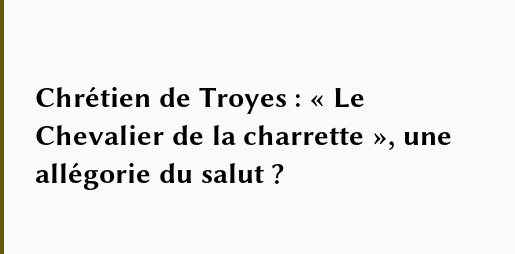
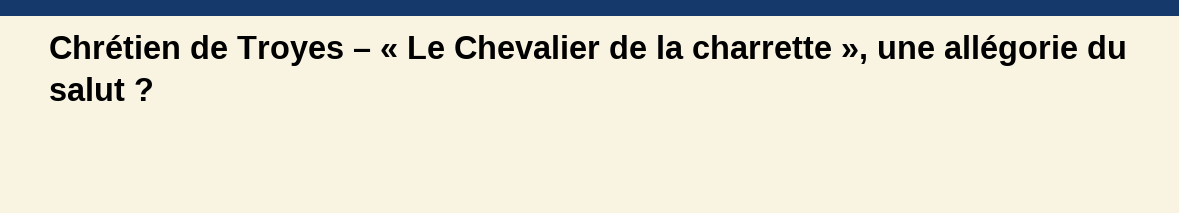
- Chrétien de Troyes : « Le Chevalier de la charrette », une allégorie du salut ?
+ Chrétien de Troyes – « Le Chevalier de la charrette », une allégorie du salut ?

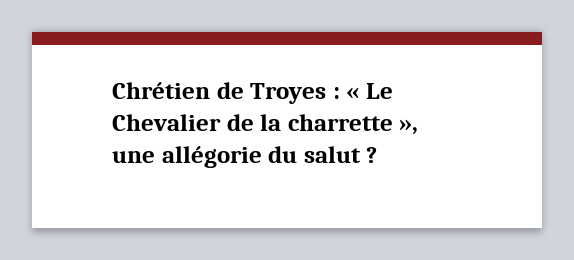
- Chrétien de Troyes – « Le Chevalier de la charrette », une allégorie du salut ?
+ Chrétien de Troyes : « Le Chevalier de la charrette », une allégorie du salut ?

